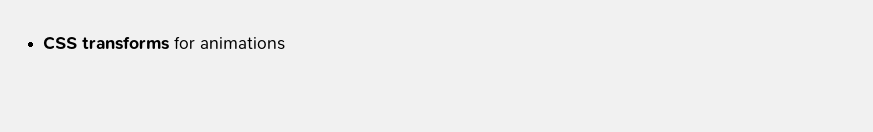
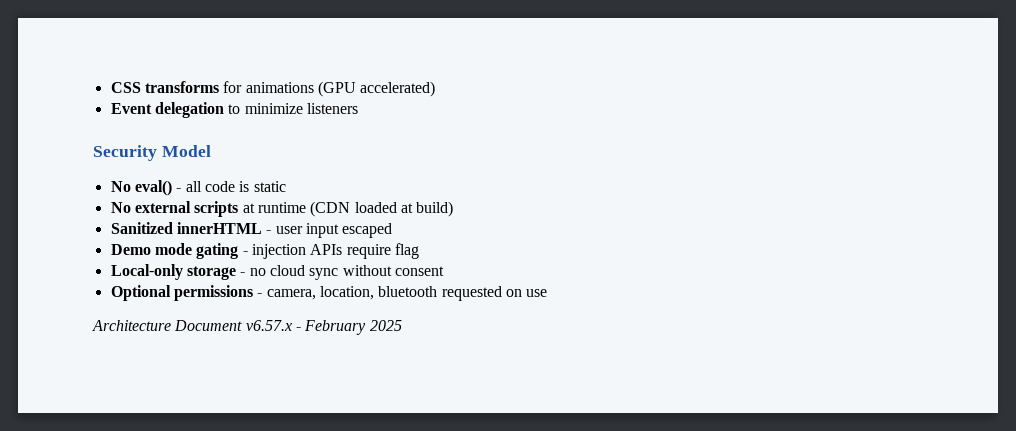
- CSS transforms for animations
+ CSS transforms for animations (GPU accelerated)
+ Event delegation to minimize listeners
+ Security Model
+ No eval() - all code is static
+ No external scripts at runtime (CDN loaded at build)
+ Sanitized innerHTML - user input escaped
+ Demo mode gating - injection APIs require flag
+ Local-only storage - no cloud sync without consent
+ Optional permissions - camera, location, bluetooth requested on use
+ Architecture Document v6.57.x - February 2025

